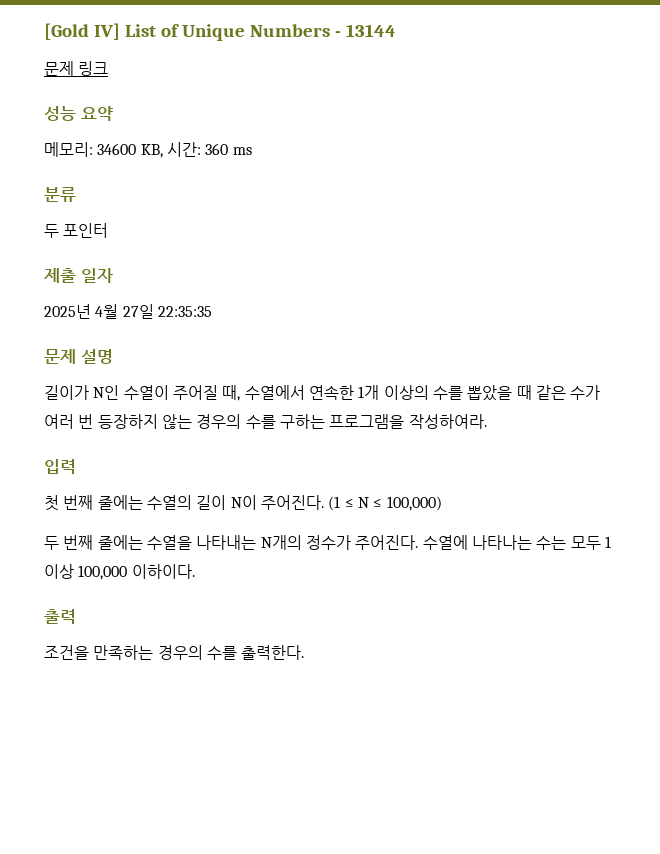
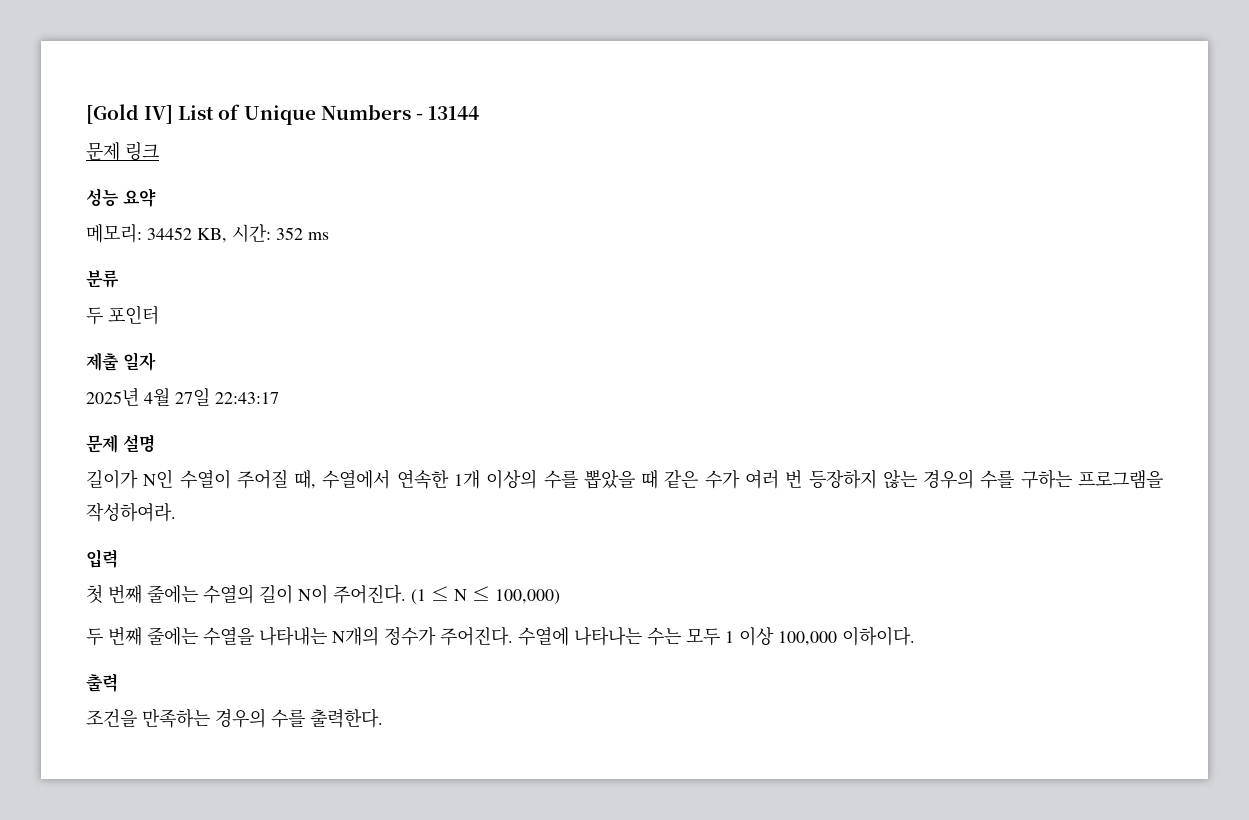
- 메모리: 34600 KB, 시간: 360 ms
+ 메모리: 34452 KB, 시간: 352 ms
- 2025년 4월 27일 22:35:35
+ 2025년 4월 27일 22:43:17

